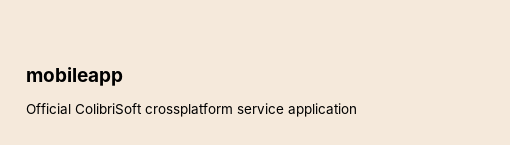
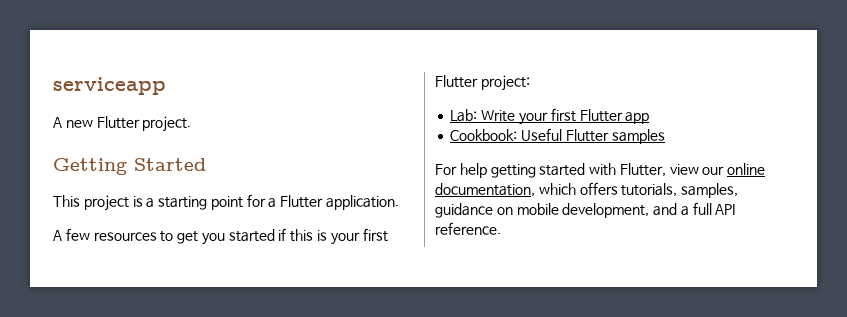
- mobileapp
- Official ColibriSoft crossplatform service application
+ serviceapp
+ A new Flutter project.
+ Getting Started
+ This project is a starting point for a Flutter application.
+ A few resources to get you started if this is your first Flutter project:
+ Lab: Write your first Flutter app
+ Cookbook: Useful Flutter samples
+ For help getting started with Flutter, view our online documentation, which offers tutorials, samples, guidance on mobile development, and a full API reference.

